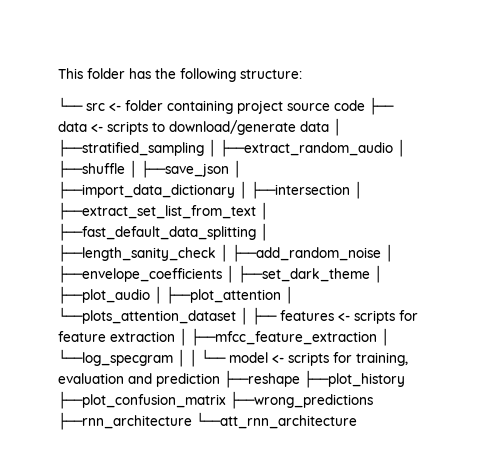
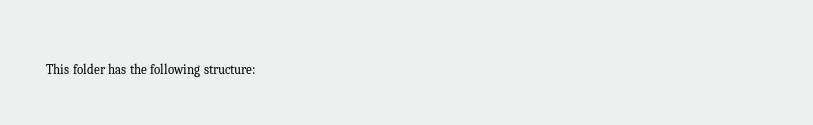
- └── src <- folder containing project source code ├── data <- scripts to download/generate data │ ├──stratified_sampling │ ├──extract_random_audio │ ├──shuffle │ ├──save_json │ ├──import_data_dictionary │ ├──intersection │ ├──extract_set_list_from_text │ ├──fast_default_data_splitting │ ├──length_sanity_check │ ├──add_random_noise │ ├──envelope_coefficients │ ├──set_dark_theme │ ├──plot_audio │ ├──plot_attention │ └──plots_attention_dataset │ ├── features <- scripts for feature extraction │ ├──mfcc_feature_extraction │ └──log_specgram │ │ └── model <- scripts for training, evaluation and prediction ├──reshape ├──plot_history ├──plot_confusion_matrix ├──wrong_predictions ├──rnn_architecture └──att_rnn_architecture

